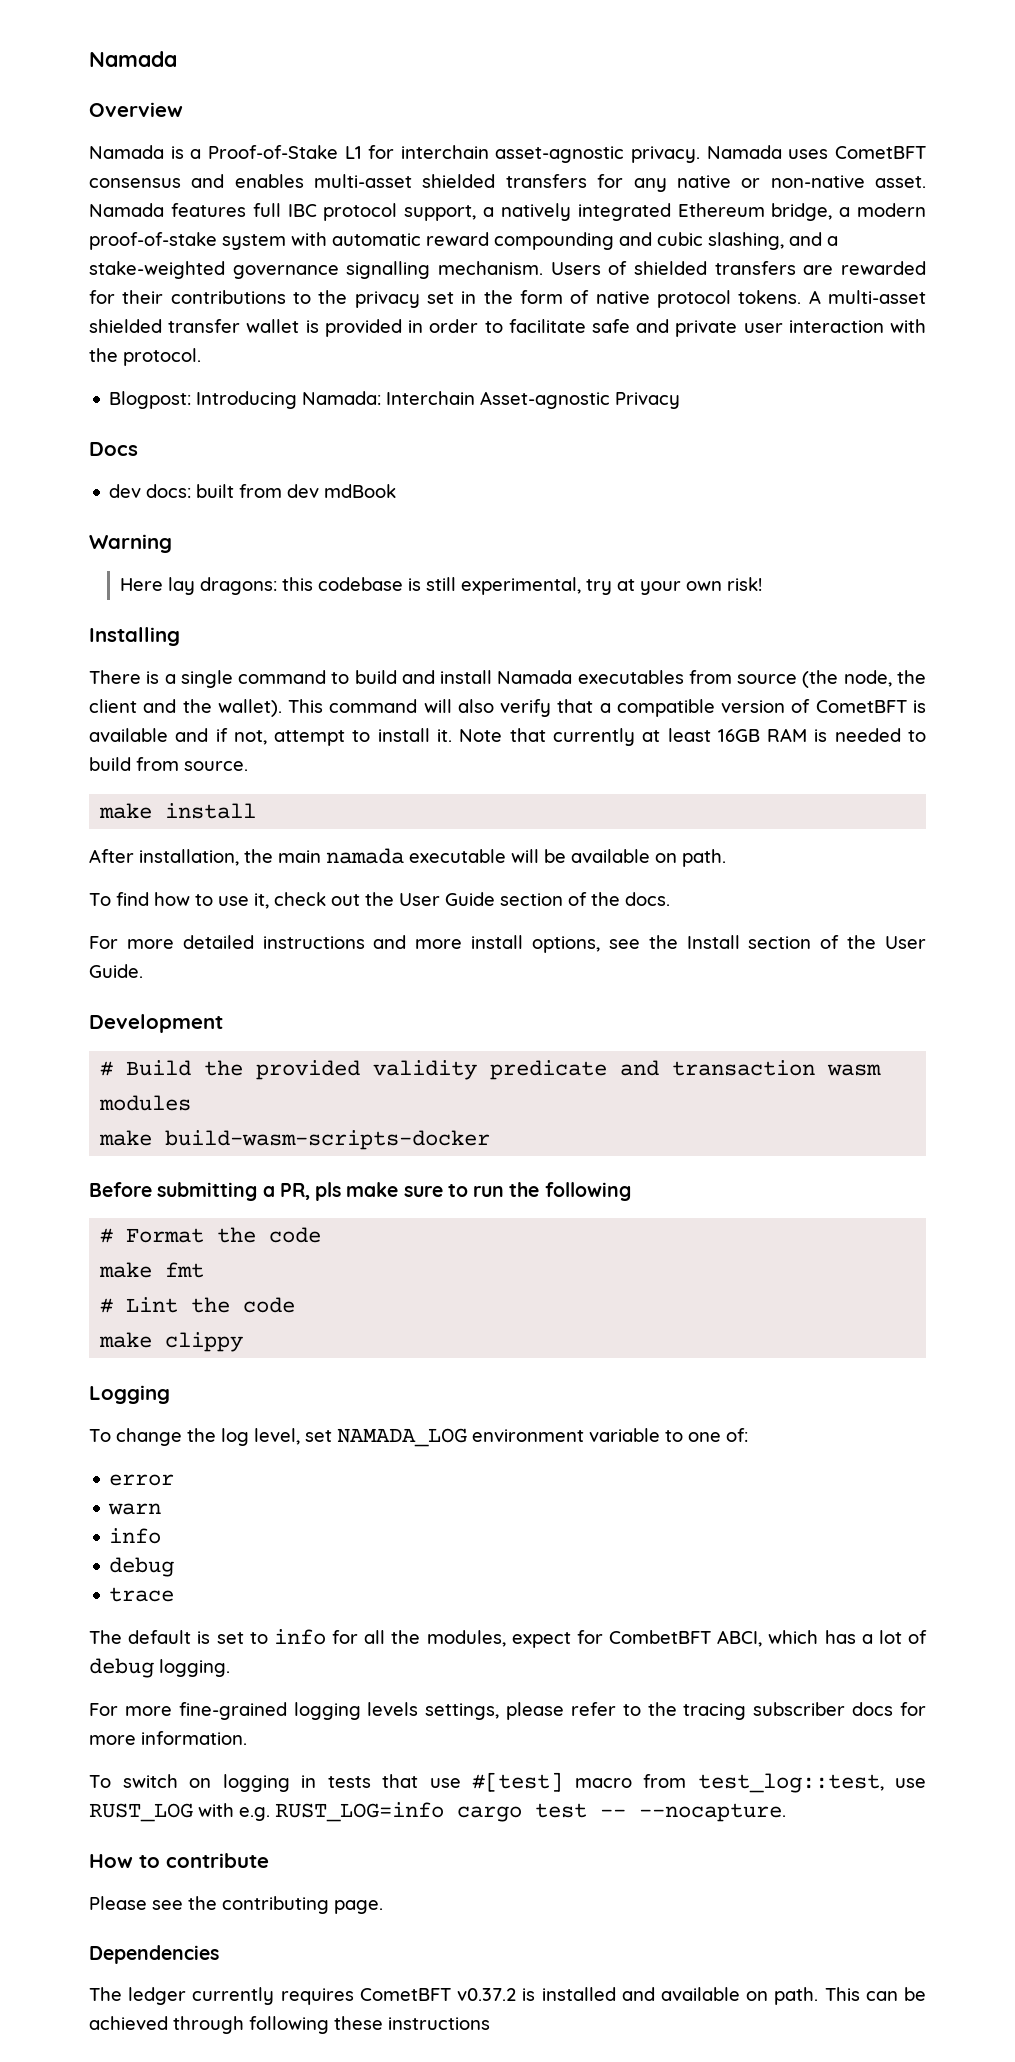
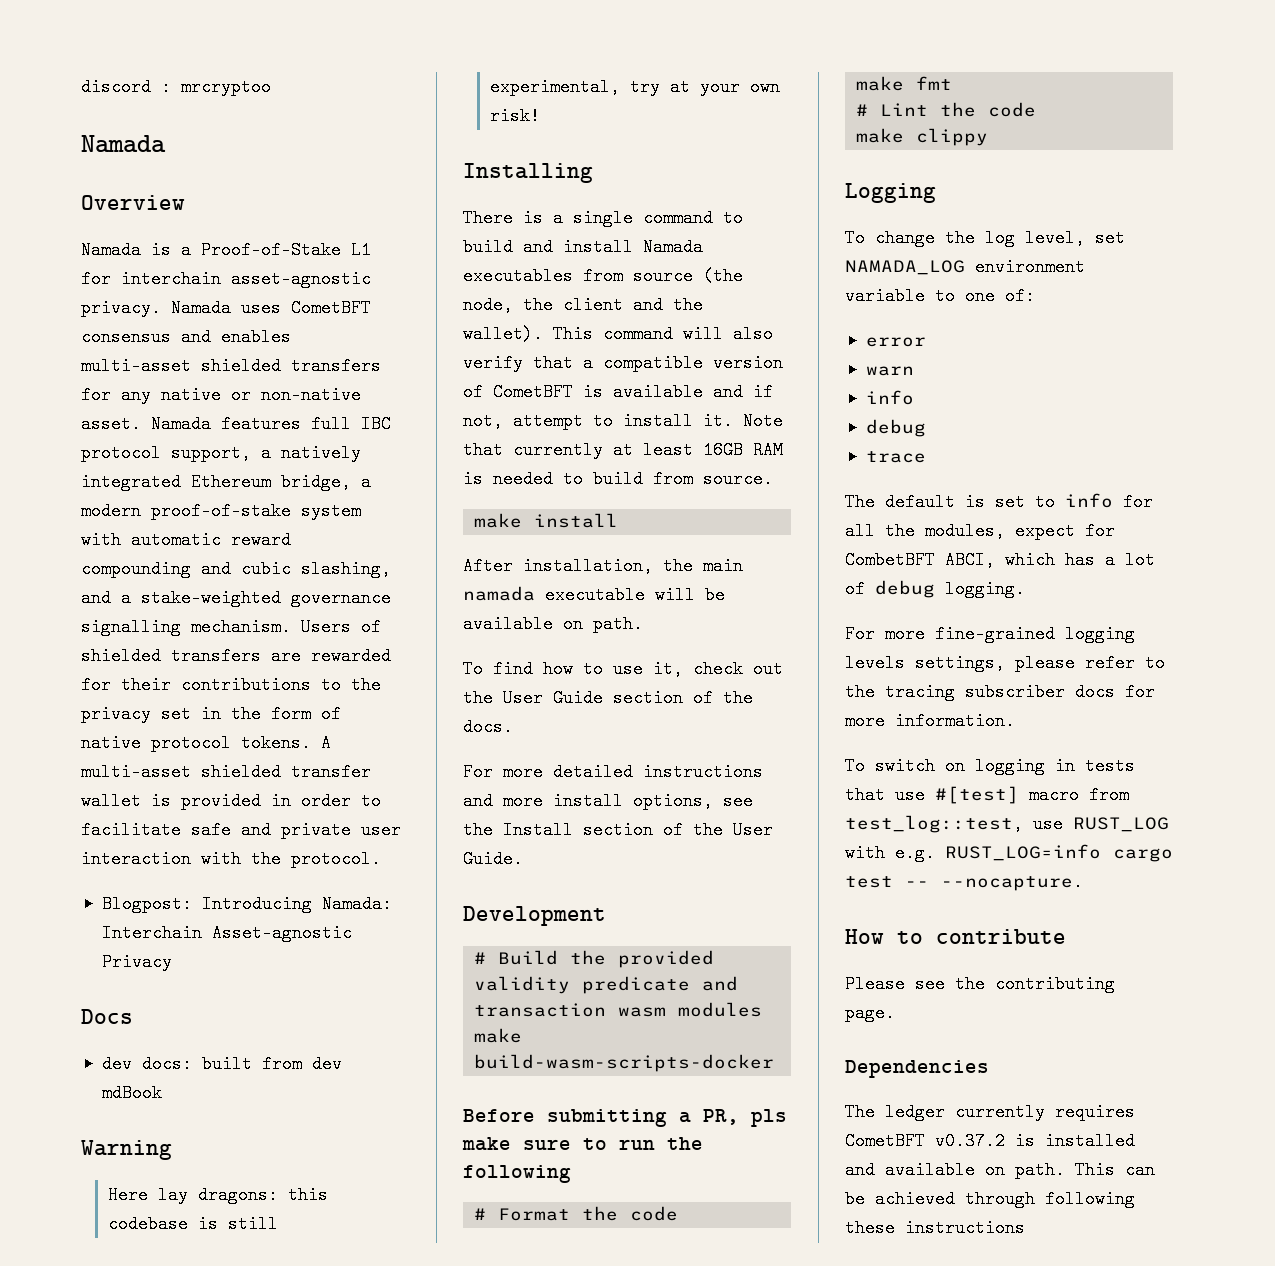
+ discord : mrcryptoo

